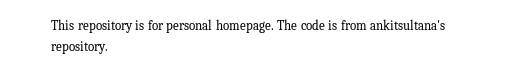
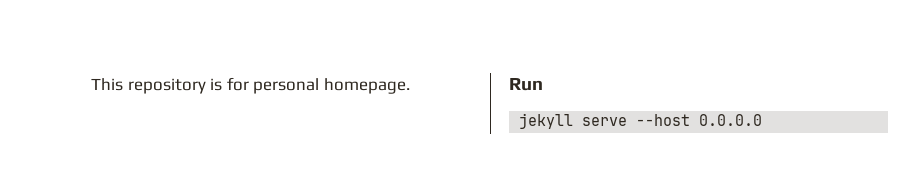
- This repository is for personal homepage. The code is from ankitsultana's repository.
+ This repository is for personal homepage.
+ Run
+ jekyll serve --host 0.0.0.0

